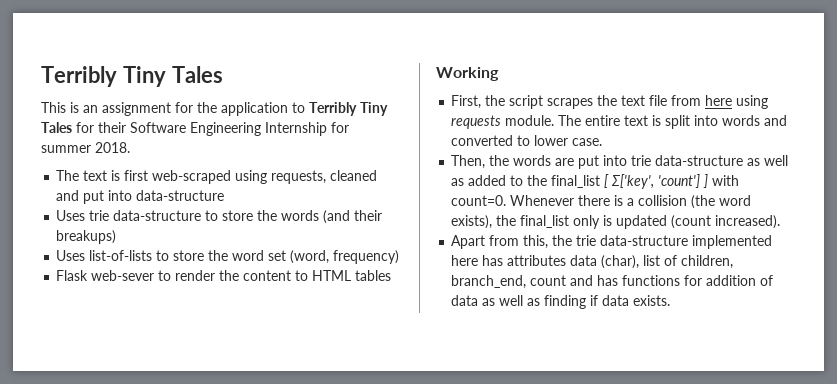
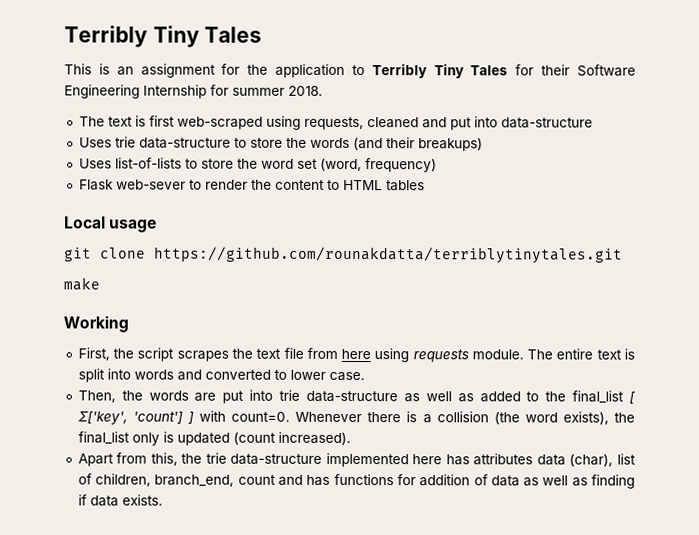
+ Local usage
+ git clone https://github.com/rounakdatta/terriblytinytales.git
+ make

